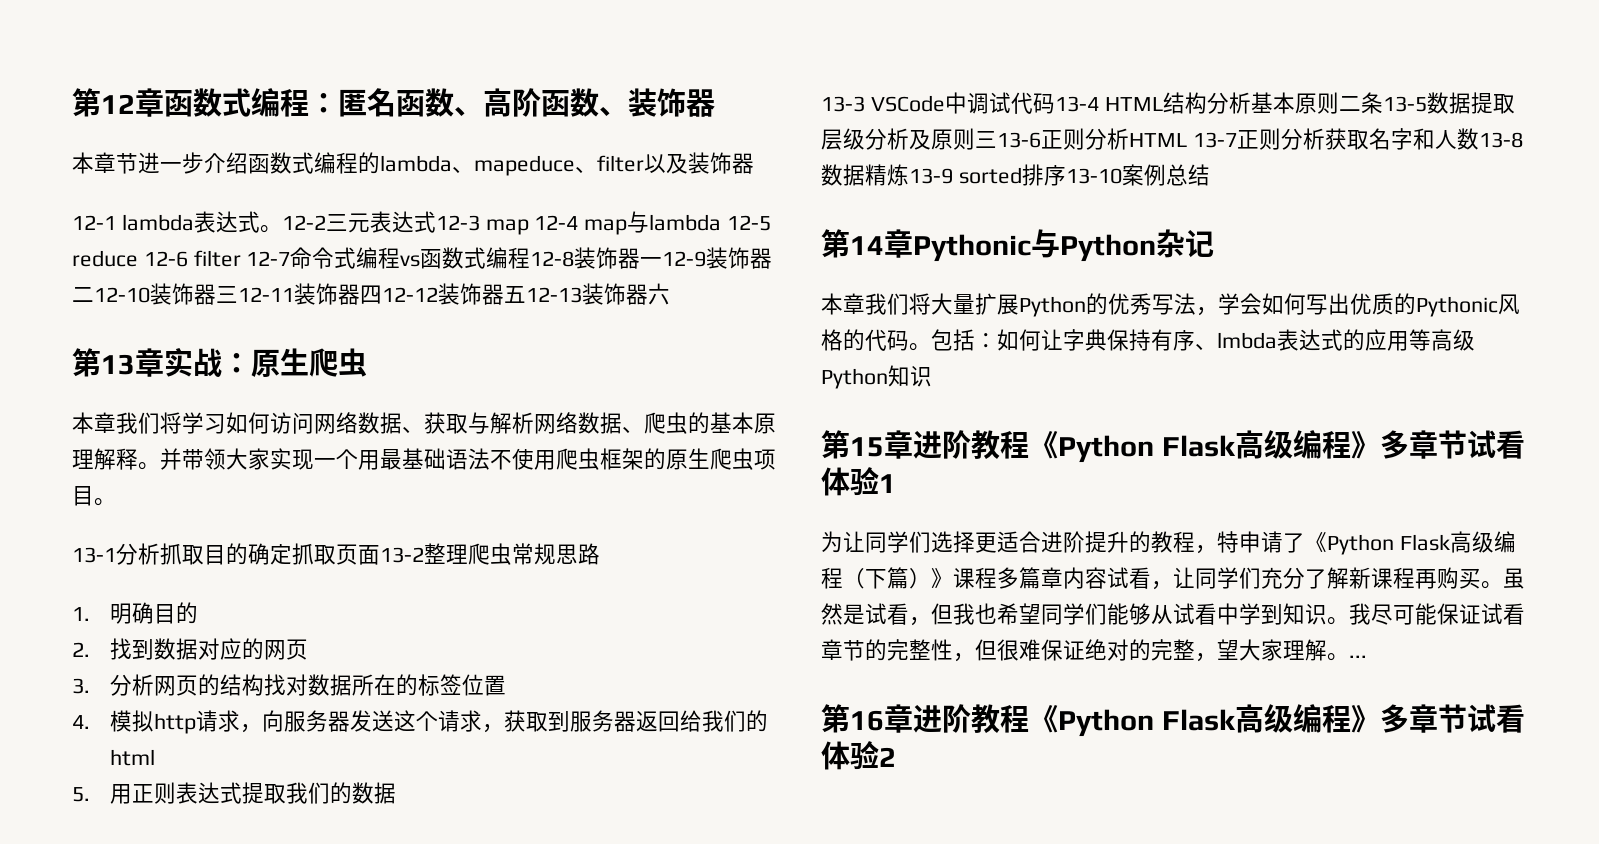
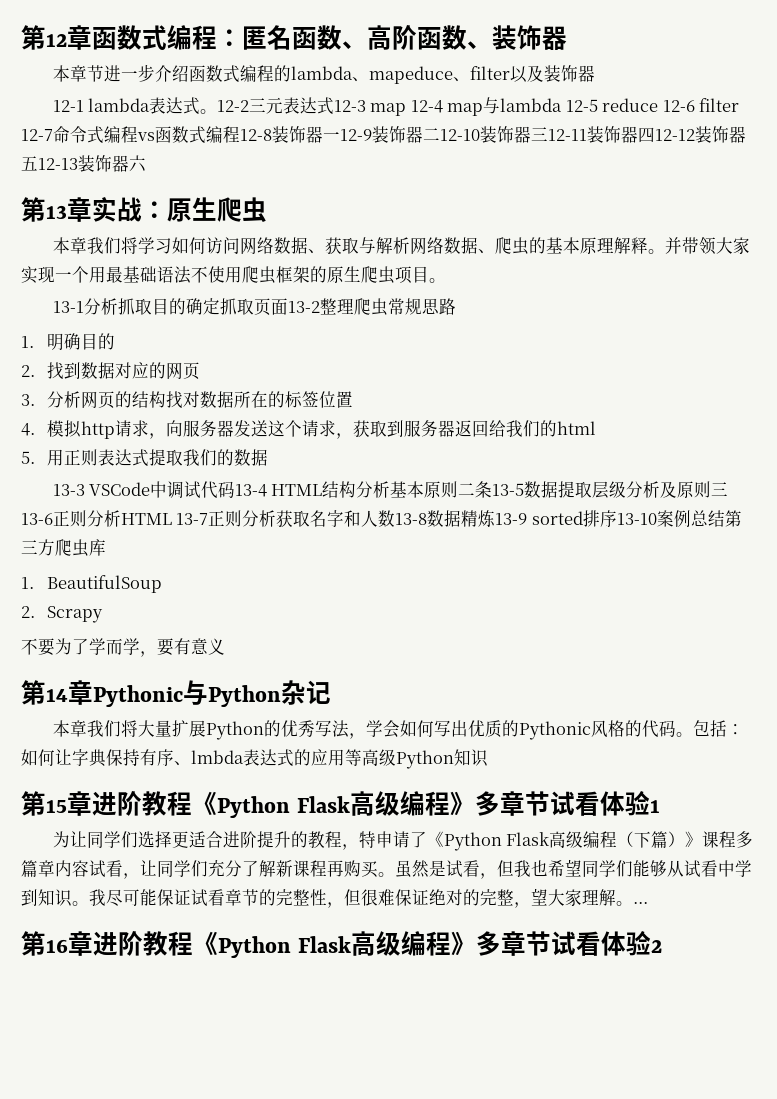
- 13-3 VSCode中调试代码13-4 HTML结构分析基本原则二条13-5数据提取层级分析及原则三13-6正则分析HTML 13-7正则分析获取名字和人数13-8数据精炼13-9 sorted排序13-10案例总结
+ 13-3 VSCode中调试代码13-4 HTML结构分析基本原则二条13-5数据提取层级分析及原则三13-6正则分析HTML 13-7正则分析获取名字和人数13-8数据精炼13-9 sorted排序13-10案例总结第三方爬虫库
+ 1. BeautifulSoup
+ 2. Scrapy
+ 不要为了学而学，要有意义

